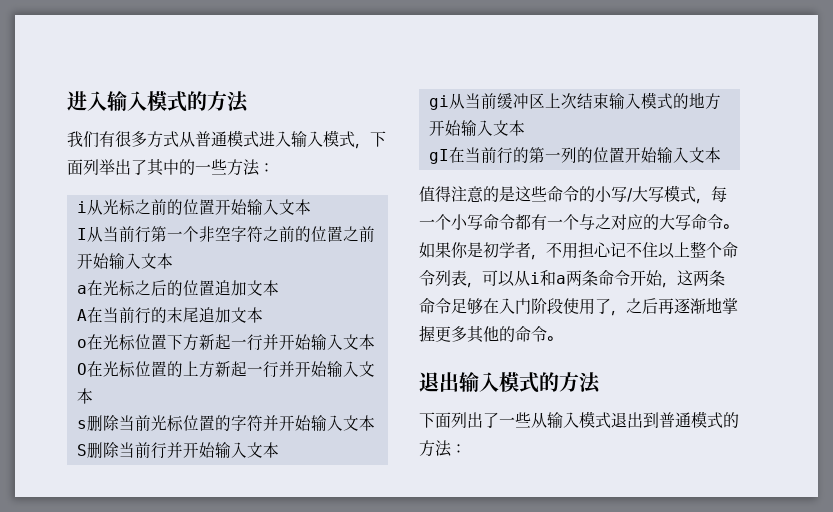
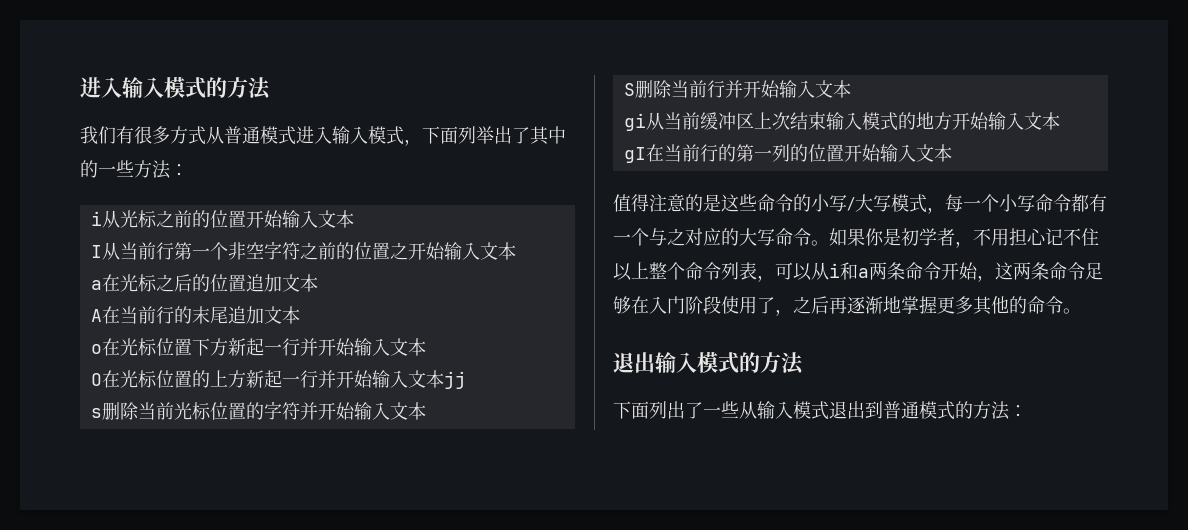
- I从当前行第一个非空字符之前的位置之前开始输入文本
+ I从当前行第一个非空字符之前的位置之开始输入文本
- O在光标位置的上方新起一行并开始输入文本
+ O在光标位置的上方新起一行并开始输入文本jj

